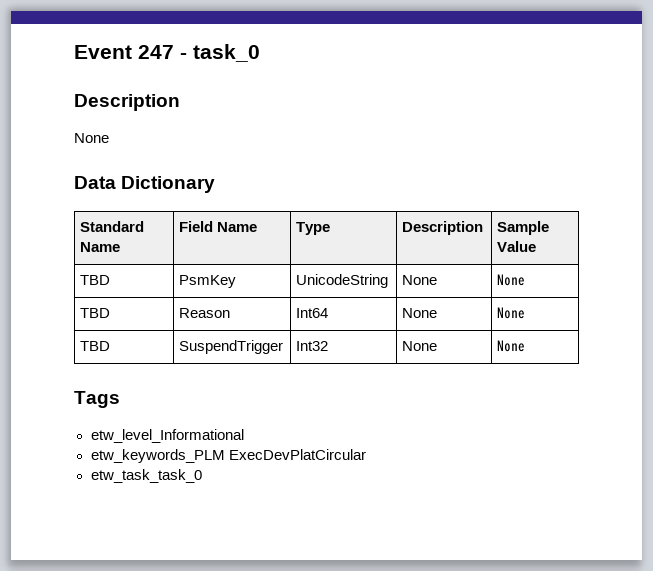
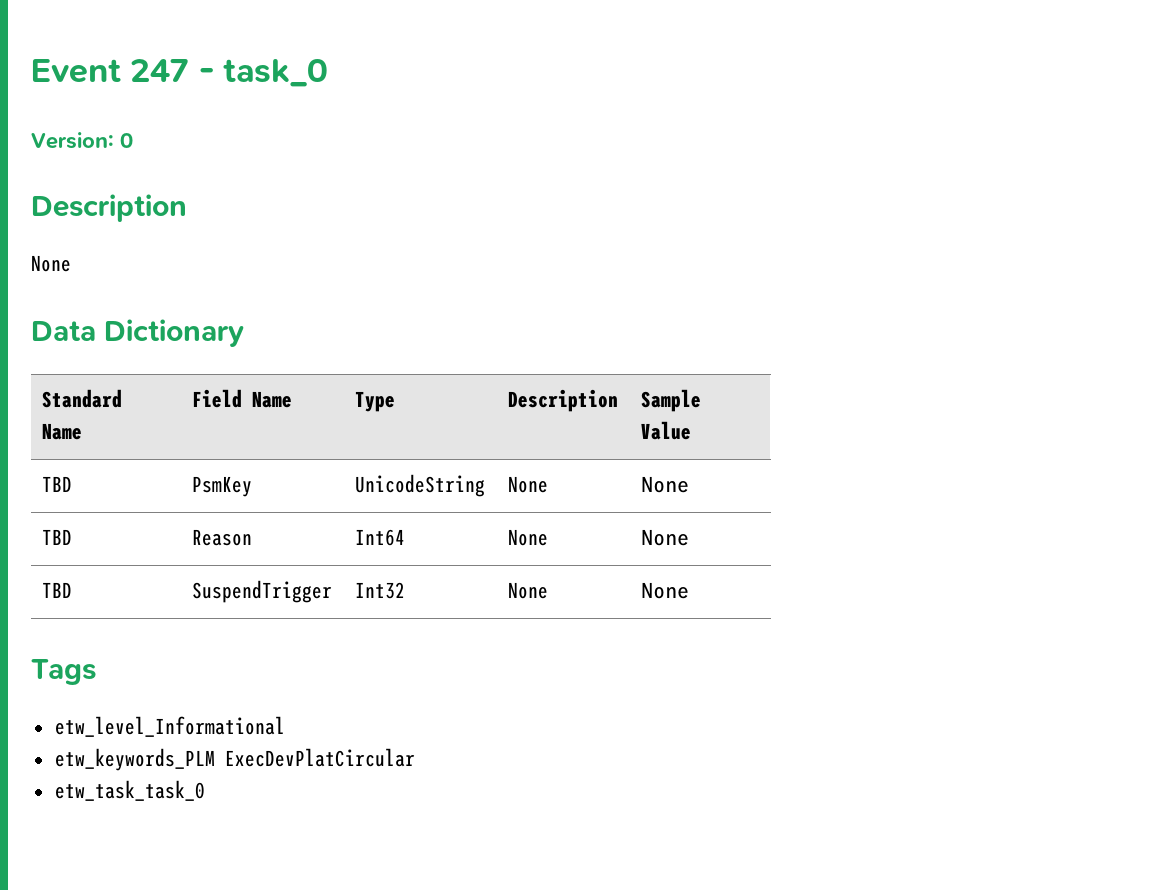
+ Version: 0

